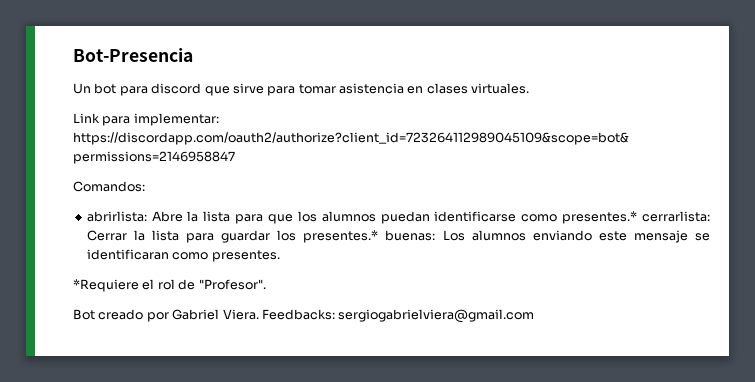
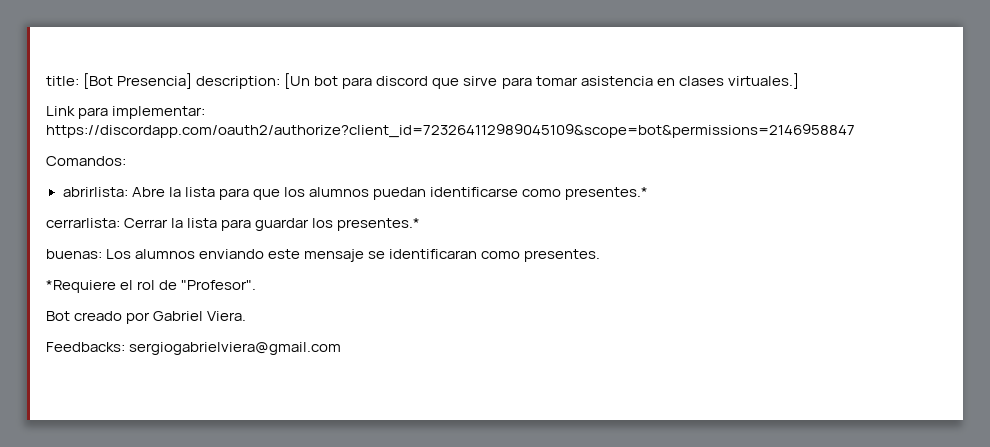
- Bot-Presencia
- Un bot para discord que sirve para tomar asistencia en clases virtuales.
+ title: [Bot Presencia] description: [Un bot para discord que sirve para tomar asistencia en clases virtuales.]
- abrirlista: Abre la lista para que los alumnos puedan identificarse como presentes.* cerrarlista: Cerrar la lista para guardar los presentes.* buenas: Los alumnos enviando este mensaje se identificaran como presentes.
+ abrirlista: Abre la lista para que los alumnos puedan identificarse como presentes.*
+ cerrarlista: Cerrar la lista para guardar los presentes.*
+ buenas: Los alumnos enviando este mensaje se identificaran como presentes.
- Bot creado por Gabriel Viera. Feedbacks: sergiogabrielviera@gmail.com
+ Bot creado por Gabriel Viera.
+ Feedbacks: sergiogabrielviera@gmail.com

